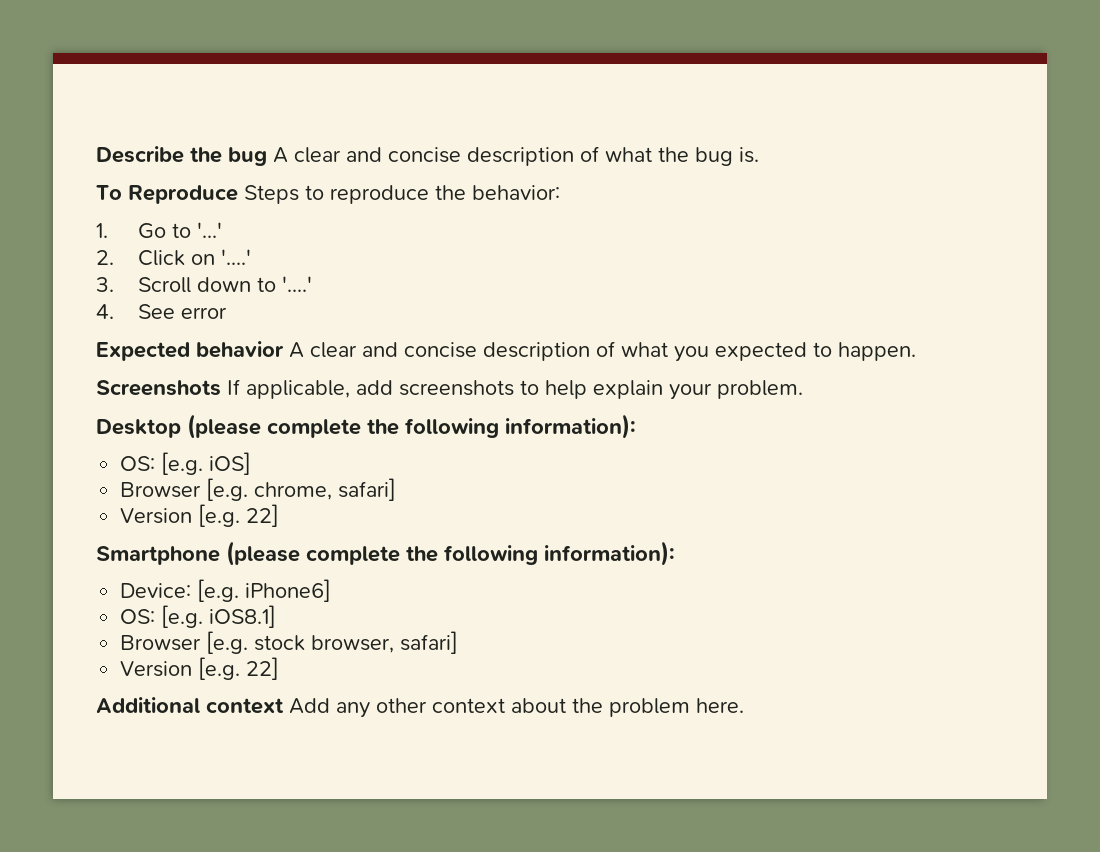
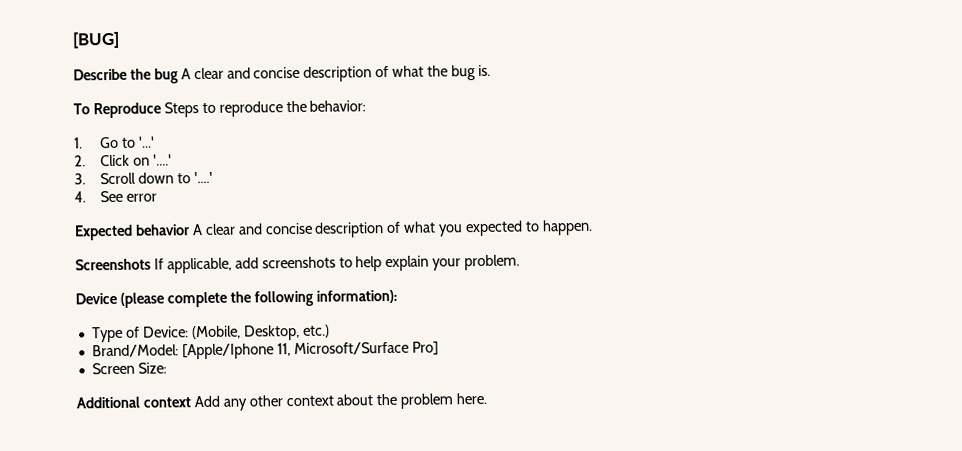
+ [BUG]
- Desktop (please complete the following information):
- OS: [e.g. iOS]
- Browser [e.g. chrome, safari]
- Version [e.g. 22]
- Smartphone (please complete the following information):
- Device: [e.g. iPhone6]
- OS: [e.g. iOS8.1]
- Browser [e.g. stock browser, safari]
- Version [e.g. 22]
+ Device (please complete the following information):
+ Type of Device: (Mobile, Desktop, etc.)
+ Brand/Model: [Apple/Iphone 11, Microsoft/Surface Pro]
+ Screen Size:

